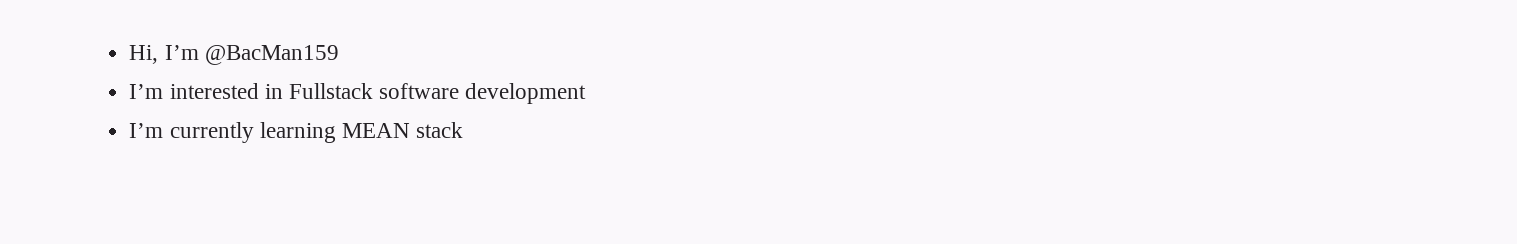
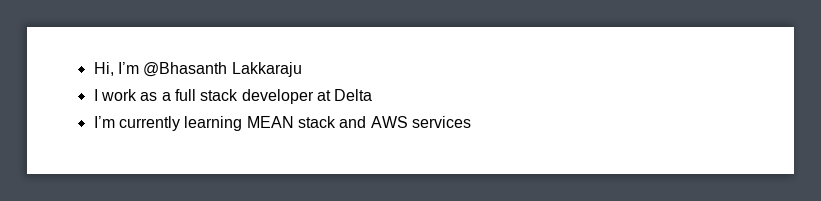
- Hi, I’m @BacMan159
- I’m interested in Fullstack software development
+ Hi, I’m @Bhasanth Lakkaraju
+ I work as a full stack developer at Delta
- I’m currently learning MEAN stack
+ I’m currently learning MEAN stack and AWS services

